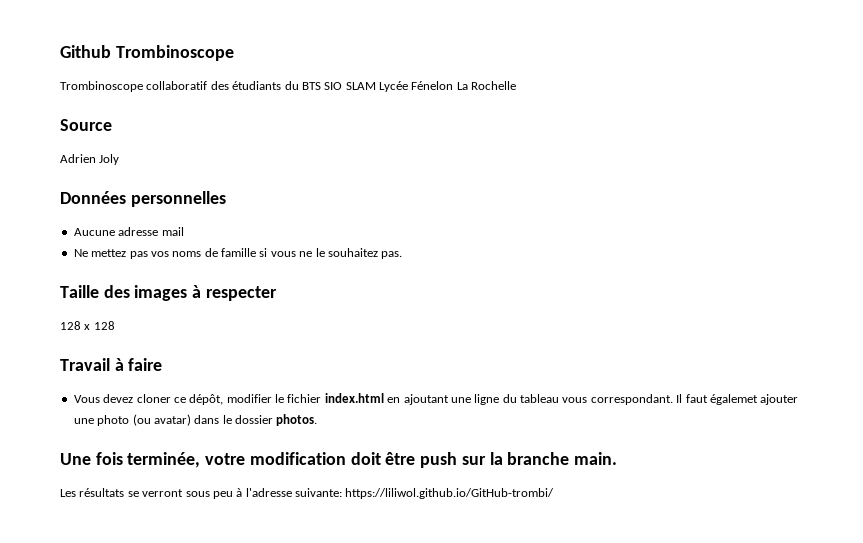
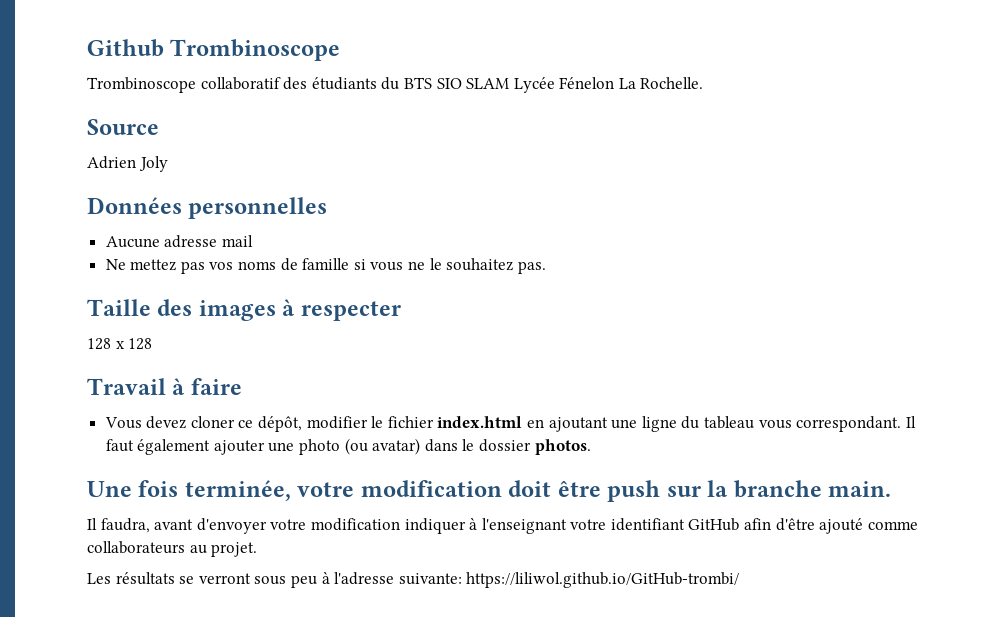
- Trombinoscope collaboratif des étudiants du BTS SIO SLAM Lycée Fénelon La Rochelle
+ Trombinoscope collaboratif des étudiants du BTS SIO SLAM Lycée Fénelon La Rochelle.
- Il faut égalemet ajouter une photo (ou avatar) dans le dossier photos.
+ Il faut également ajouter une photo (ou avatar) dans le dossier photos.
+ Il faudra, avant d'envoyer votre modification indiquer à l'enseignant votre identifiant GitHub afin d'être ajouté comme collaborateurs au projet.

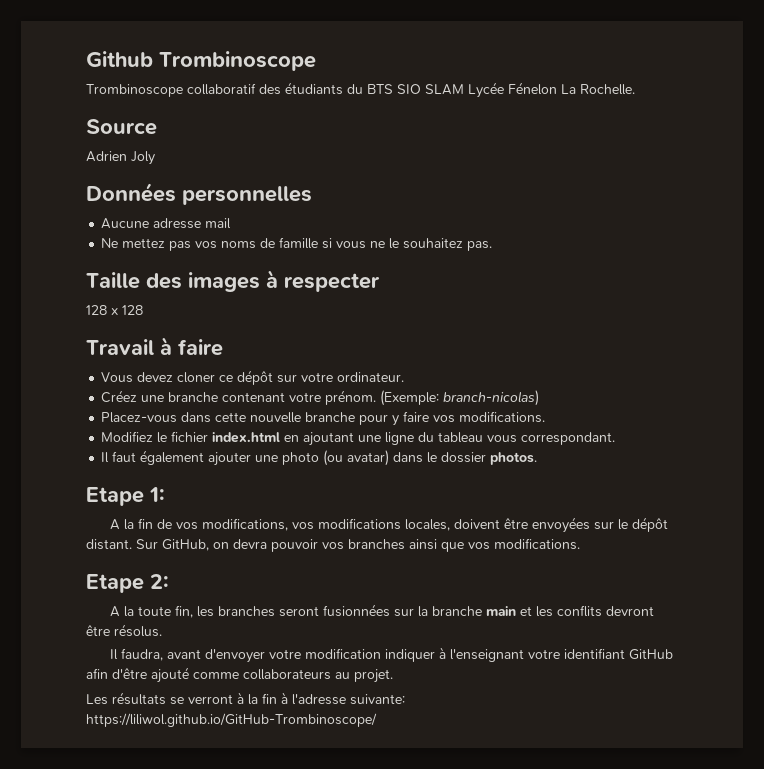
- Vous devez cloner ce dépôt, modifier le fichier index.html en ajoutant une ligne du tableau vous correspondant. Il faut également ajouter une photo (ou avatar) dans le dossier photos.
+ Vous devez cloner ce dépôt sur votre ordinateur.
+ Créez une branche contenant votre prénom. (Exemple: branch-nicolas)
+ Placez-vous dans cette nouvelle branche pour y faire vos modifications.
+ Modifiez le fichier index.html en ajoutant une ligne du tableau vous correspondant.
+ Il faut également ajouter une photo (ou avatar) dans le dossier photos.
- Une fois terminée, votre modification doit être push sur la branche main.
+ Etape 1:
+ A la fin de vos modifications, vos modifications locales, doivent être envoyées sur le dépôt distant. Sur GitHub, on devra pouvoir vos branches ainsi que vos modifications.
+ Etape 2:
+ A la toute fin, les branches seront fusionnées sur la branche main et les conflits devront être résolus.
- Les résultats se verront sous peu à l'adresse suivante: https://liliwol.github.io/GitHub-trombi/
+ Les résultats se verront à la fin à l'adresse suivante: https://liliwol.github.io/GitHub-Trombinoscope/

